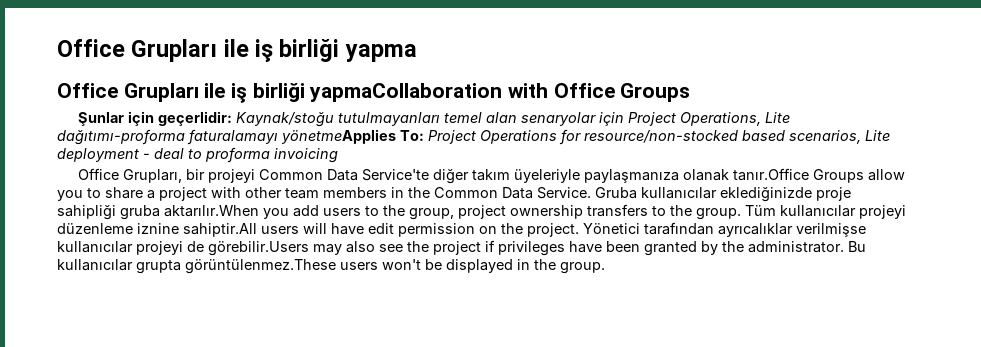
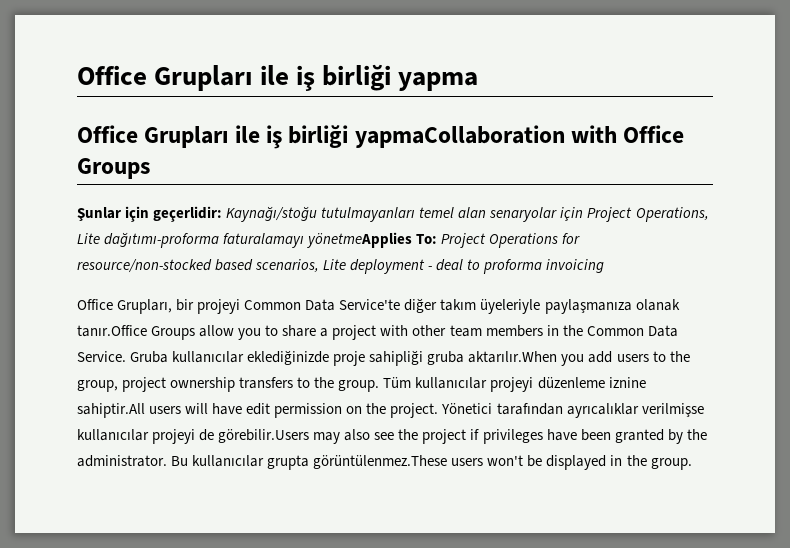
- Şunlar için geçerlidir: Kaynak/stoğu tutulmayanları temel alan senaryolar için Project Operations, Lite dağıtımı-proforma faturalamayı yönetmeApplies To: Project Operations for resource/non-stocked based scenarios, Lite deployment - deal to proforma invoicing
+ Şunlar için geçerlidir: Kaynağı/stoğu tutulmayanları temel alan senaryolar için Project Operations, Lite dağıtımı-proforma faturalamayı yönetmeApplies To: Project Operations for resource/non-stocked based scenarios, Lite deployment - deal to proforma invoicing

